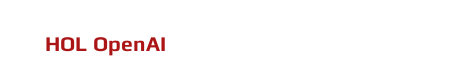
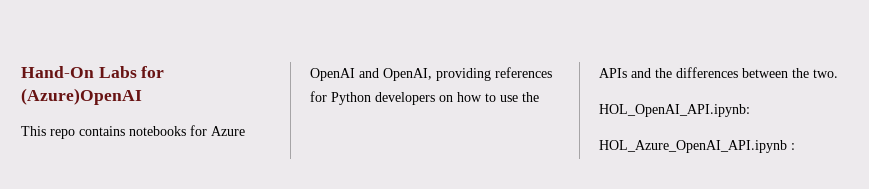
- HOL OpenAI
+ Hand-On Labs for (Azure)OpenAI
+ This repo contains notebooks for Azure OpenAI and OpenAI, providing references for Python developers on how to use the APIs and the differences between the two.
+ HOL_OpenAI_API.ipynb:
+ HOL_Azure_OpenAI_API.ipynb :

